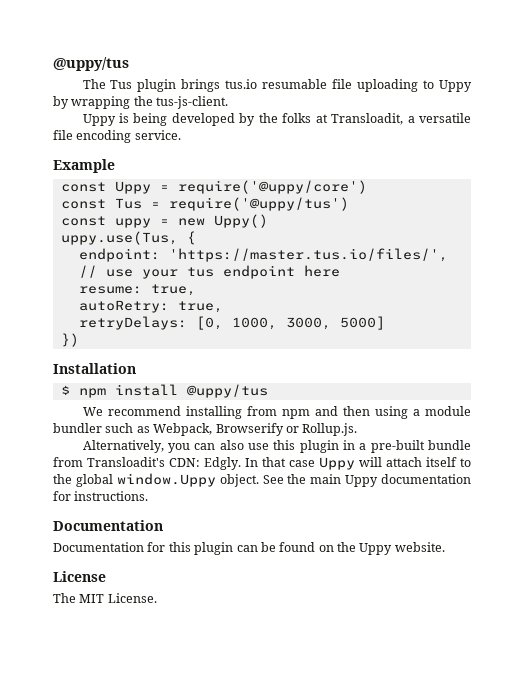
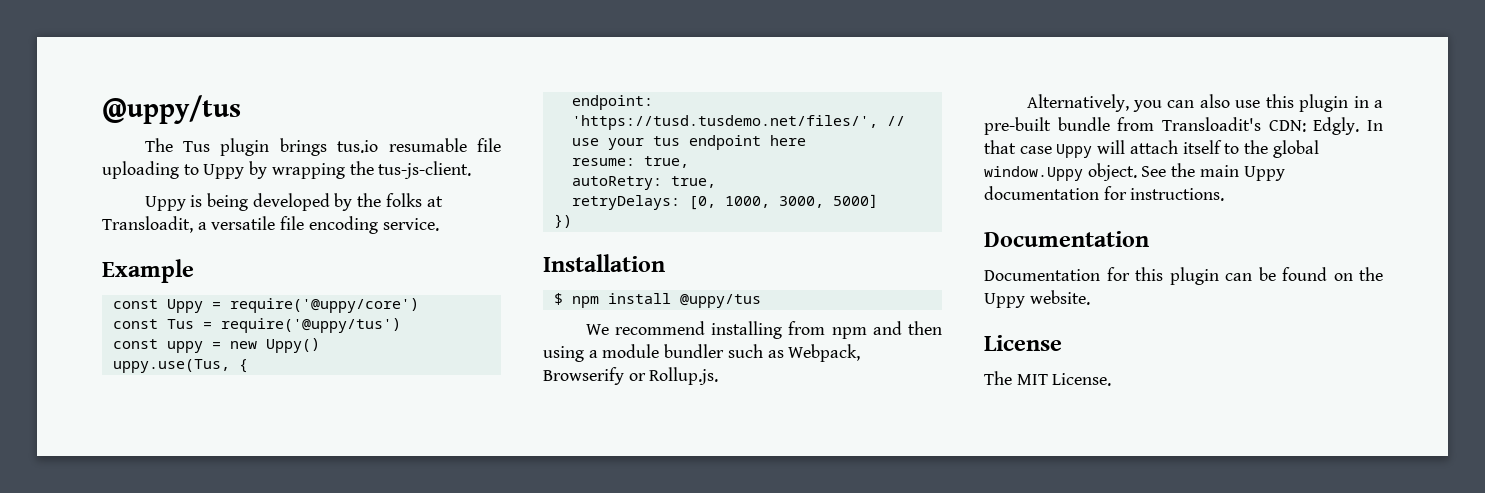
- endpoint: 'https://master.tus.io/files/', // use your tus endpoint here
+ endpoint: 'https://tusd.tusdemo.net/files/', // use your tus endpoint here

